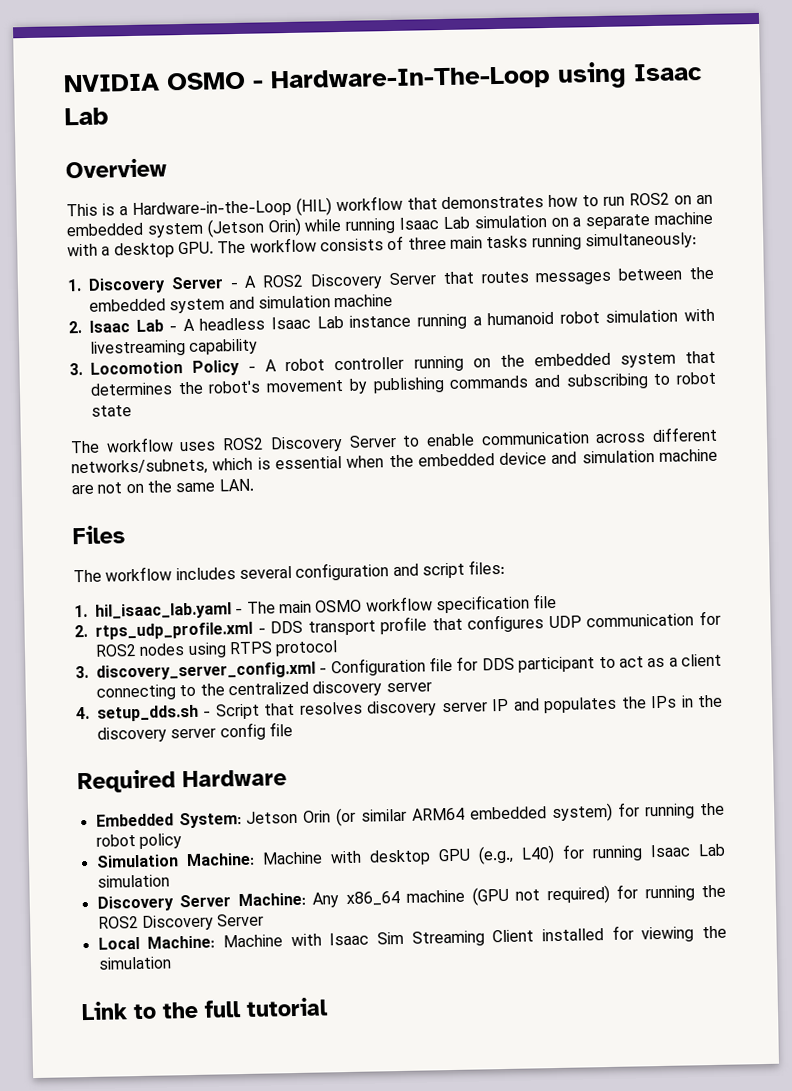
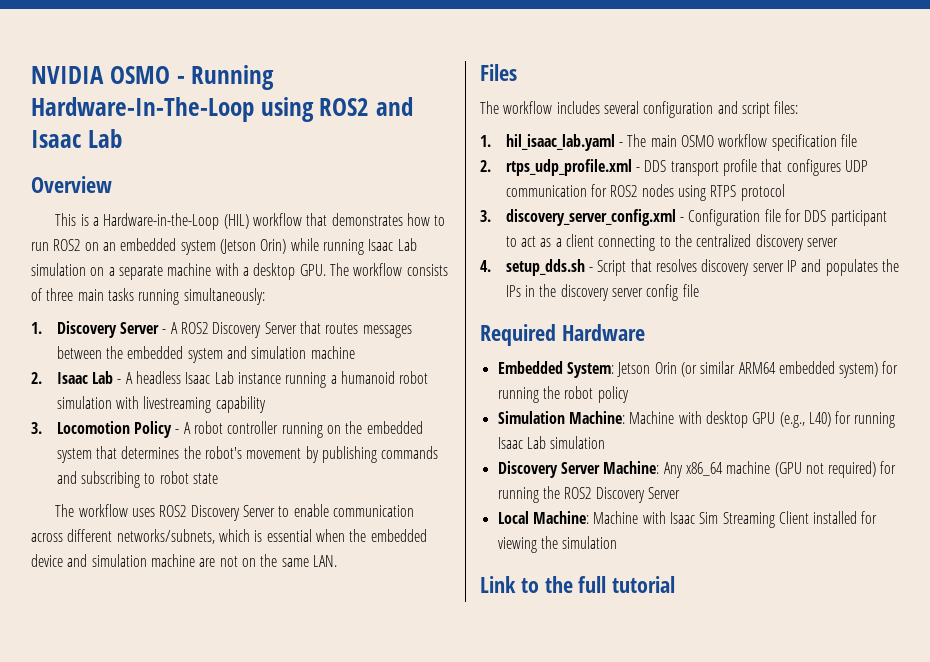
- NVIDIA OSMO - Hardware-In-The-Loop using Isaac Lab
+ NVIDIA OSMO - Running Hardware-In-The-Loop using ROS2 and Isaac Lab

